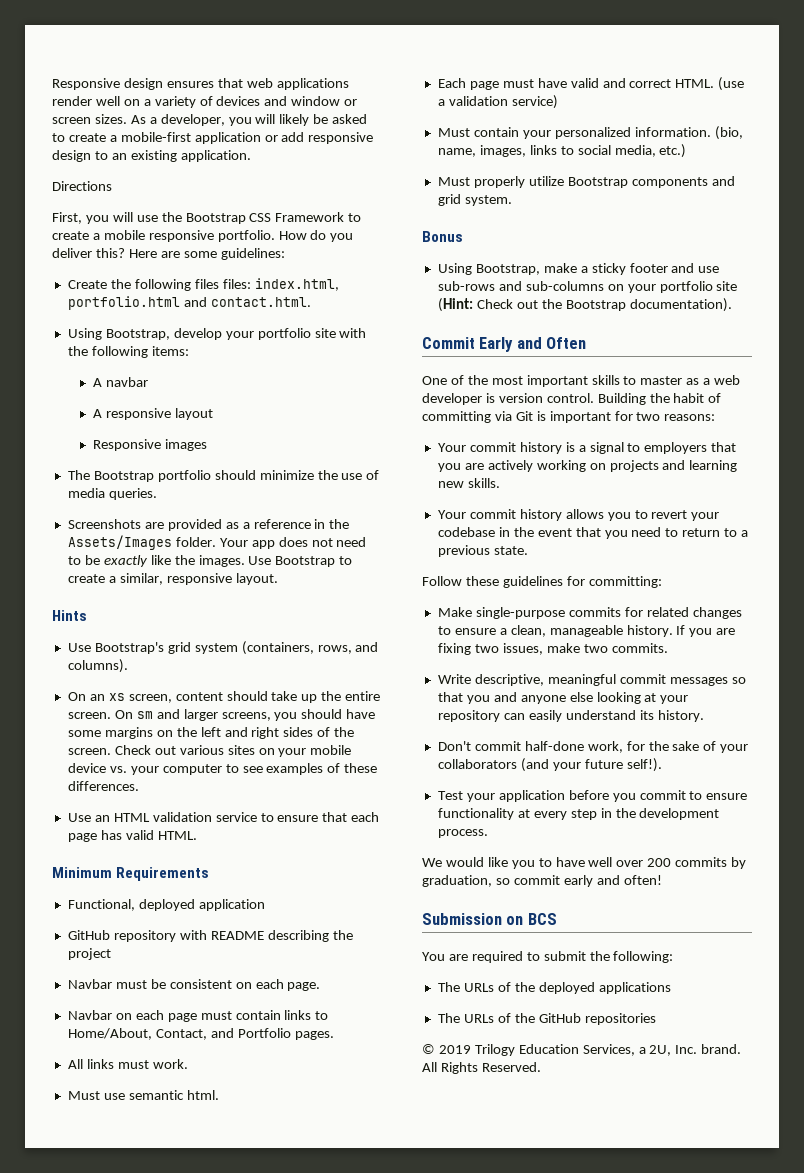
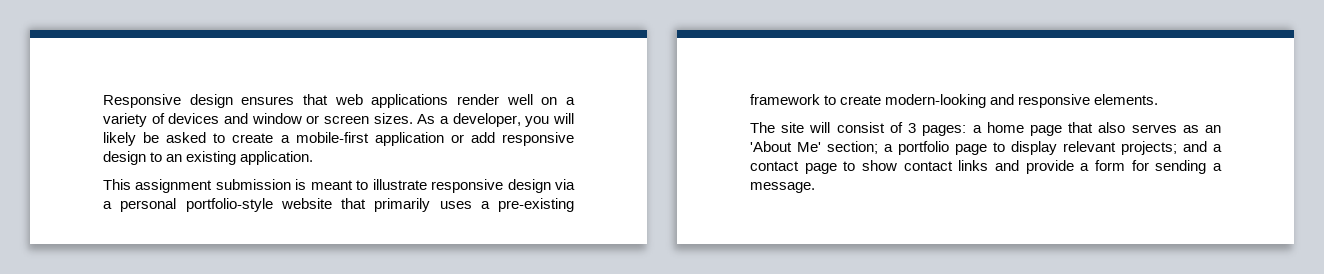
- Directions
- First, you will use the Bootstrap CSS Framework to create a mobile responsive portfolio. How do you deliver this? Here are some guidelines:
- Create the following files files: index.html, portfolio.html and contact.html.
- Using Bootstrap, develop your portfolio site with the following items:
- A navbar
- A responsive layout
- Responsive images
- The Bootstrap portfolio should minimize the use of media queries.
- Screenshots are provided as a reference in the Assets/Images folder. Your app does not need to be exactly like the images. Use Bootstrap to create a similar, responsive layout.
- Hints
- Use Bootstrap's grid system (containers, rows, and columns).
- On an xs screen, content should take up the entire screen. On sm and larger screens, you should have some margins on the left and right sides of the screen. Check out various sites on your mobile device vs. your computer to see examples of these differences.
- Use an HTML validation service to ensure that each page has valid HTML.
- Minimum Requirements
- Functional, deployed application
- GitHub repository with README describing the project
- Navbar must be consistent on each page.
- Navbar on each page must contain links to Home/About, Contact, and Portfolio pages.
- All links must work.
- Must use semantic html.
- Each page must have valid and correct HTML. (use a validation service)
- Must contain your personalized information. (bio, name, images, links to social media, etc.)
- Must properly utilize Bootstrap components and grid system.
- Bonus
- Using Bootstrap, make a sticky footer and use sub-rows and sub-columns on your portfolio site (Hint: Check out the Bootstrap documentation).
- Commit Early and Often
- One of the most important skills to master as a web developer is version control. Building the habit of committing via Git is important for two reasons:
- Your commit history is a signal to employers that you are actively working on projects and learning new skills.
- Your commit history allows you to revert your codebase in the event that you need to return to a previous state.
- Follow these guidelines for committing:
- Make single-purpose commits for related changes to ensure a clean, manageable history. If you are fixing two issues, make two commits.
- Write descriptive, meaningful commit messages so that you and anyone else looking at your repository can easily understand its history.
- Don't commit half-done work, for the sake of your collaborators (and your future self!).
- Test your application before you commit to ensure functionality at every step in the development process.
- We would like you to have well over 200 commits by graduation, so commit early and often!
- Submission on BCS
- You are required to submit the following:
- The URLs of the deployed applications
- The URLs of the GitHub repositories
- © 2019 Trilogy Education Services, a 2U, Inc. brand. All Rights Reserved.
+ This assignment submission is meant to illustrate responsive design via a personal portfolio-style website that primarily uses a pre-existing framework to create modern-looking and responsive elements.
+ The site will consist of 3 pages: a home page that also serves as an 'About Me' section; a portfolio page to display relevant projects; and a contact page to show contact links and provide a form for sending a message.

